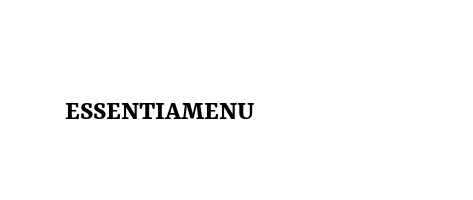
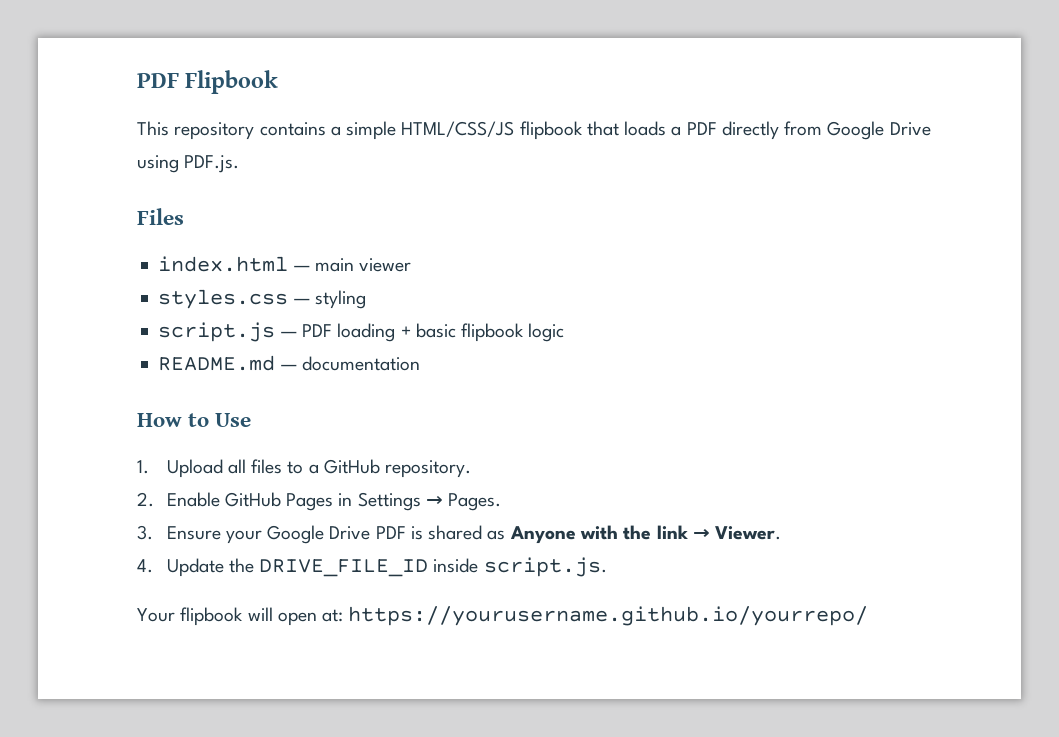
- ESSENTIAMENU
+ PDF Flipbook
+ This repository contains a simple HTML/CSS/JS flipbook that loads a PDF directly from Google Drive using PDF.js.
+ Files
+ index.html — main viewer
+ styles.css — styling
+ script.js — PDF loading + basic flipbook logic
+ README.md — documentation
+ How to Use
+ 1. Upload all files to a GitHub repository.
+ 2. Enable GitHub Pages in Settings → Pages.
+ 3. Ensure your Google Drive PDF is shared as Anyone with the link → Viewer.
+ 4. Update the DRIVE_FILE_ID inside script.js.
+ Your flipbook will open at: https://yourusername.github.io/yourrepo/

